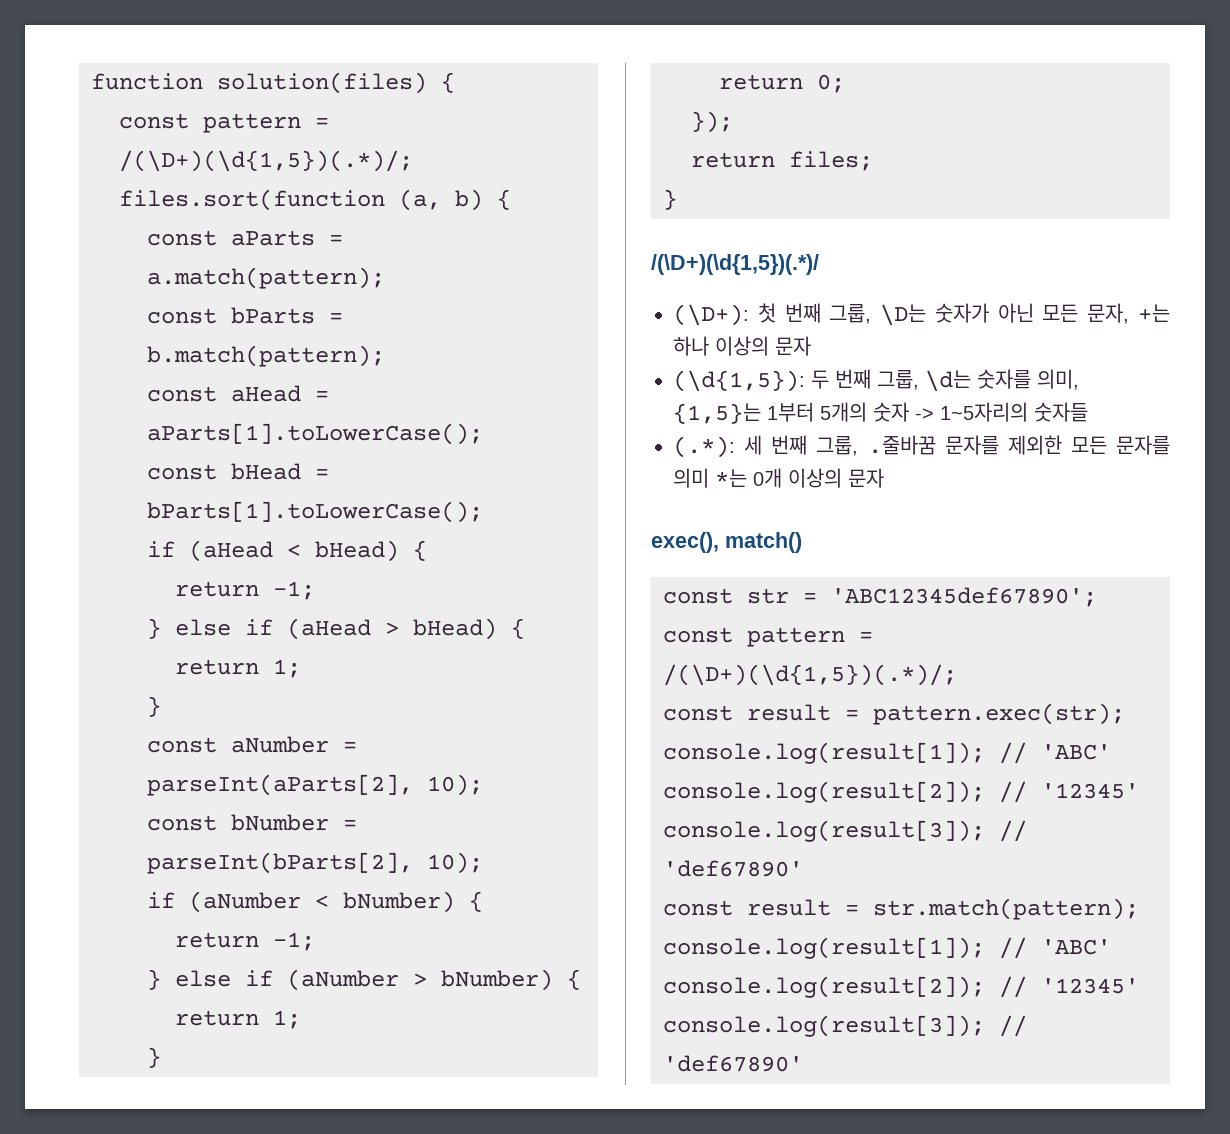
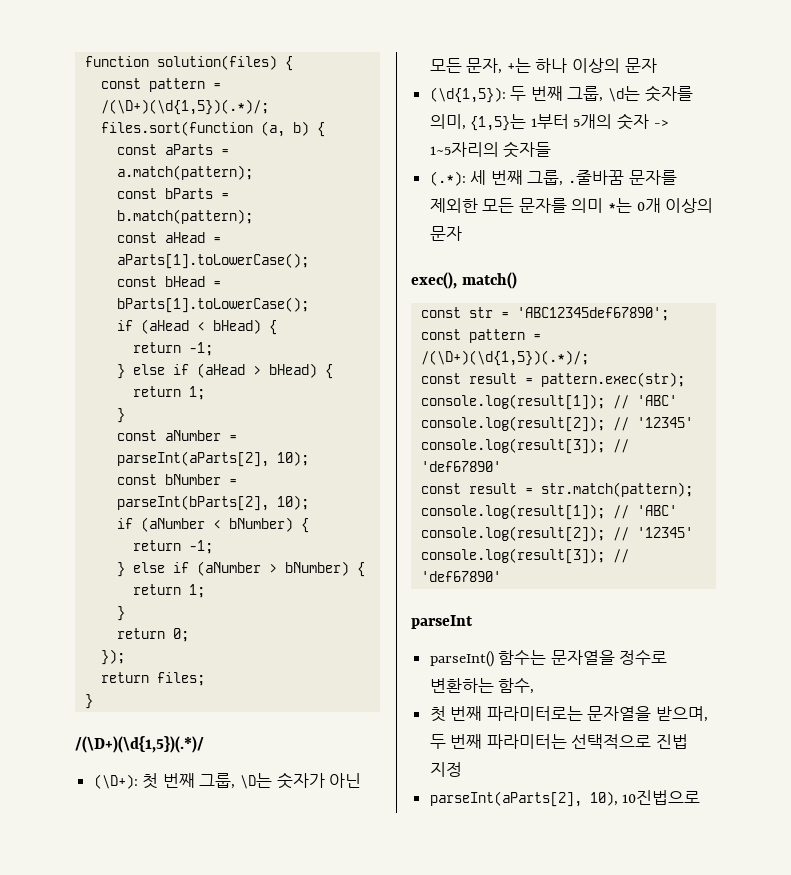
+ parseInt
+ parseInt() 함수는 문자열을 정수로 변환하는 함수,
+ 첫 번째 파라미터로는 문자열을 받으며, 두 번째 파라미터는 선택적으로 진법 지정
+ parseInt(aParts[2], 10), 10진법으로

